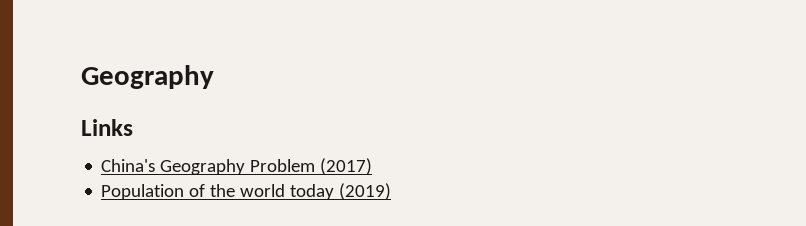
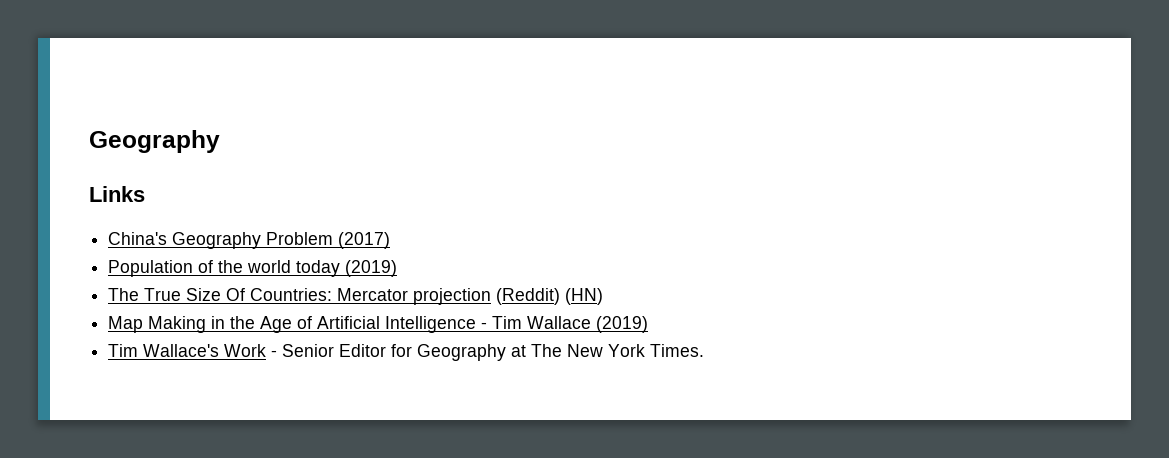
+ The True Size Of Countries: Mercator projection (Reddit) (HN)
+ Map Making in the Age of Artificial Intelligence - Tim Wallace (2019)
+ Tim Wallace's Work - Senior Editor for Geography at The New York Times.

